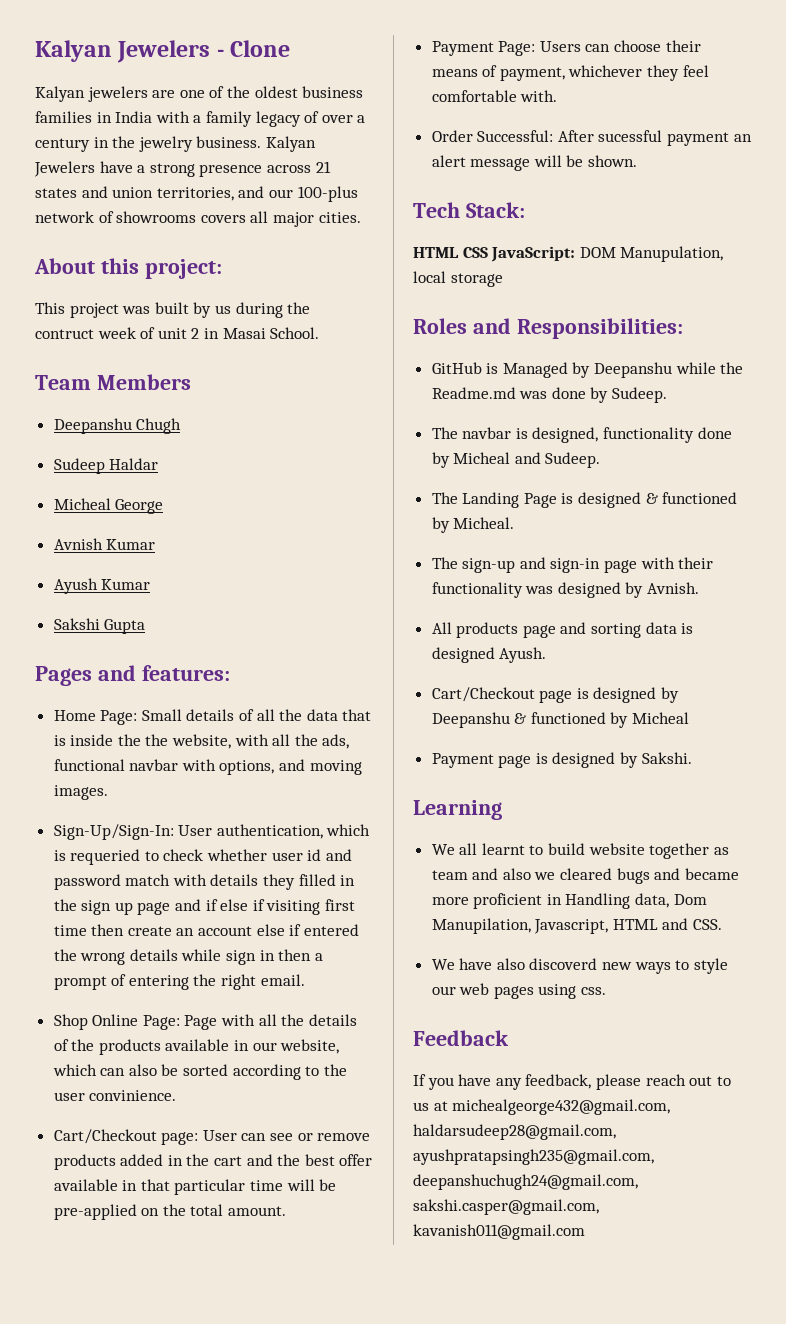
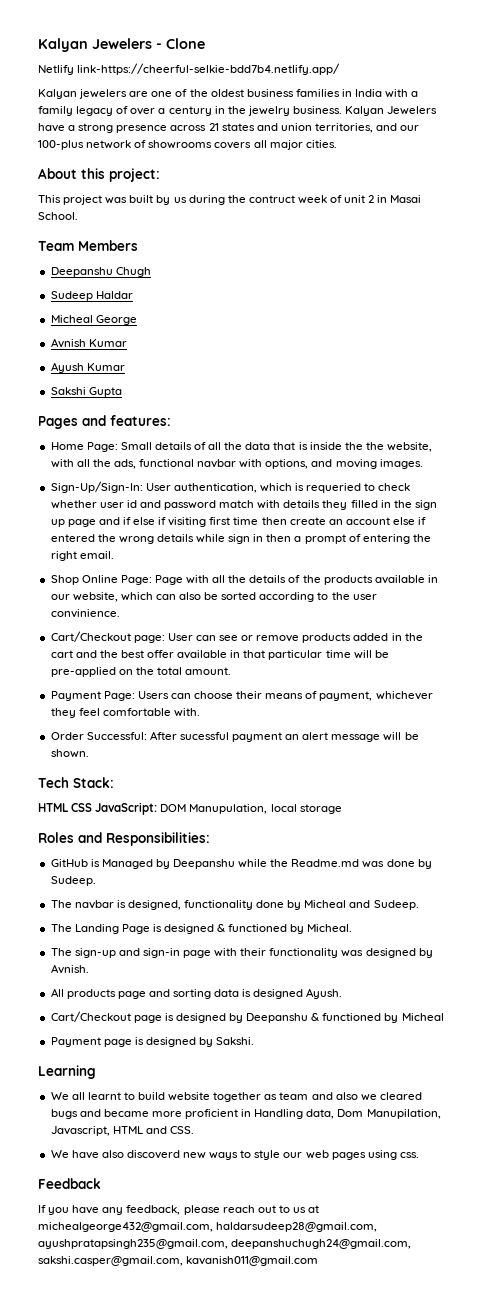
+ Netlify link-https://cheerful-selkie-bdd7b4.netlify.app/

